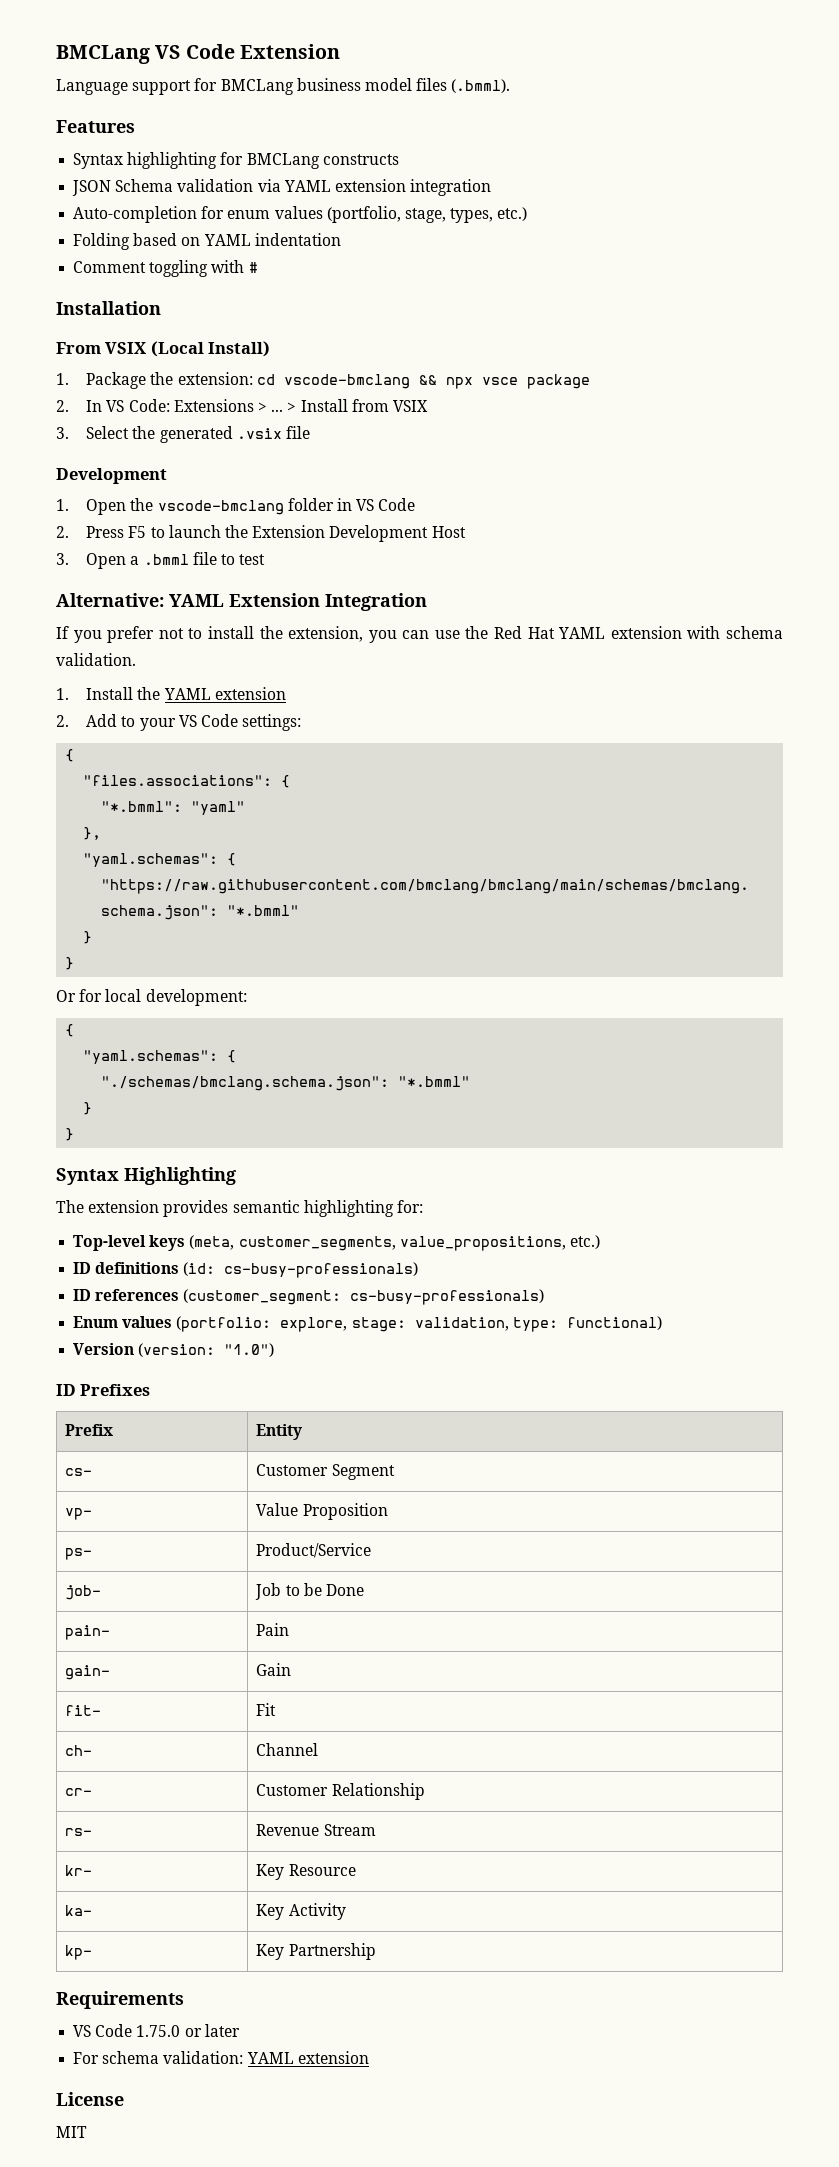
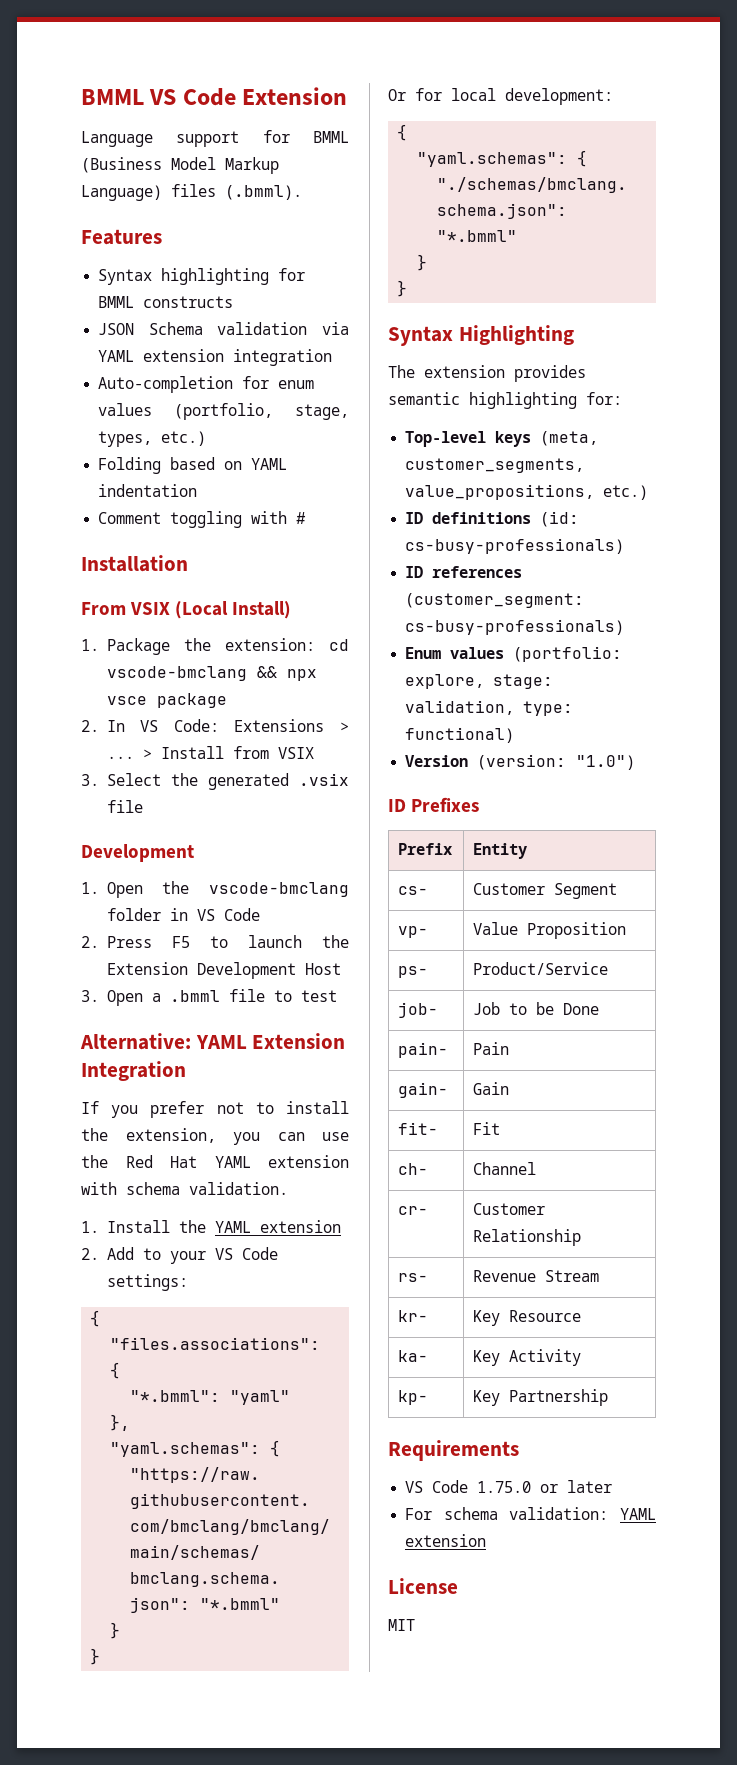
- BMCLang VS Code Extension
+ BMML VS Code Extension
- Language support for BMCLang business model files (.bmml).
+ Language support for BMML (Business Model Markup Language) files (.bmml).
- Syntax highlighting for BMCLang constructs
+ Syntax highlighting for BMML constructs

